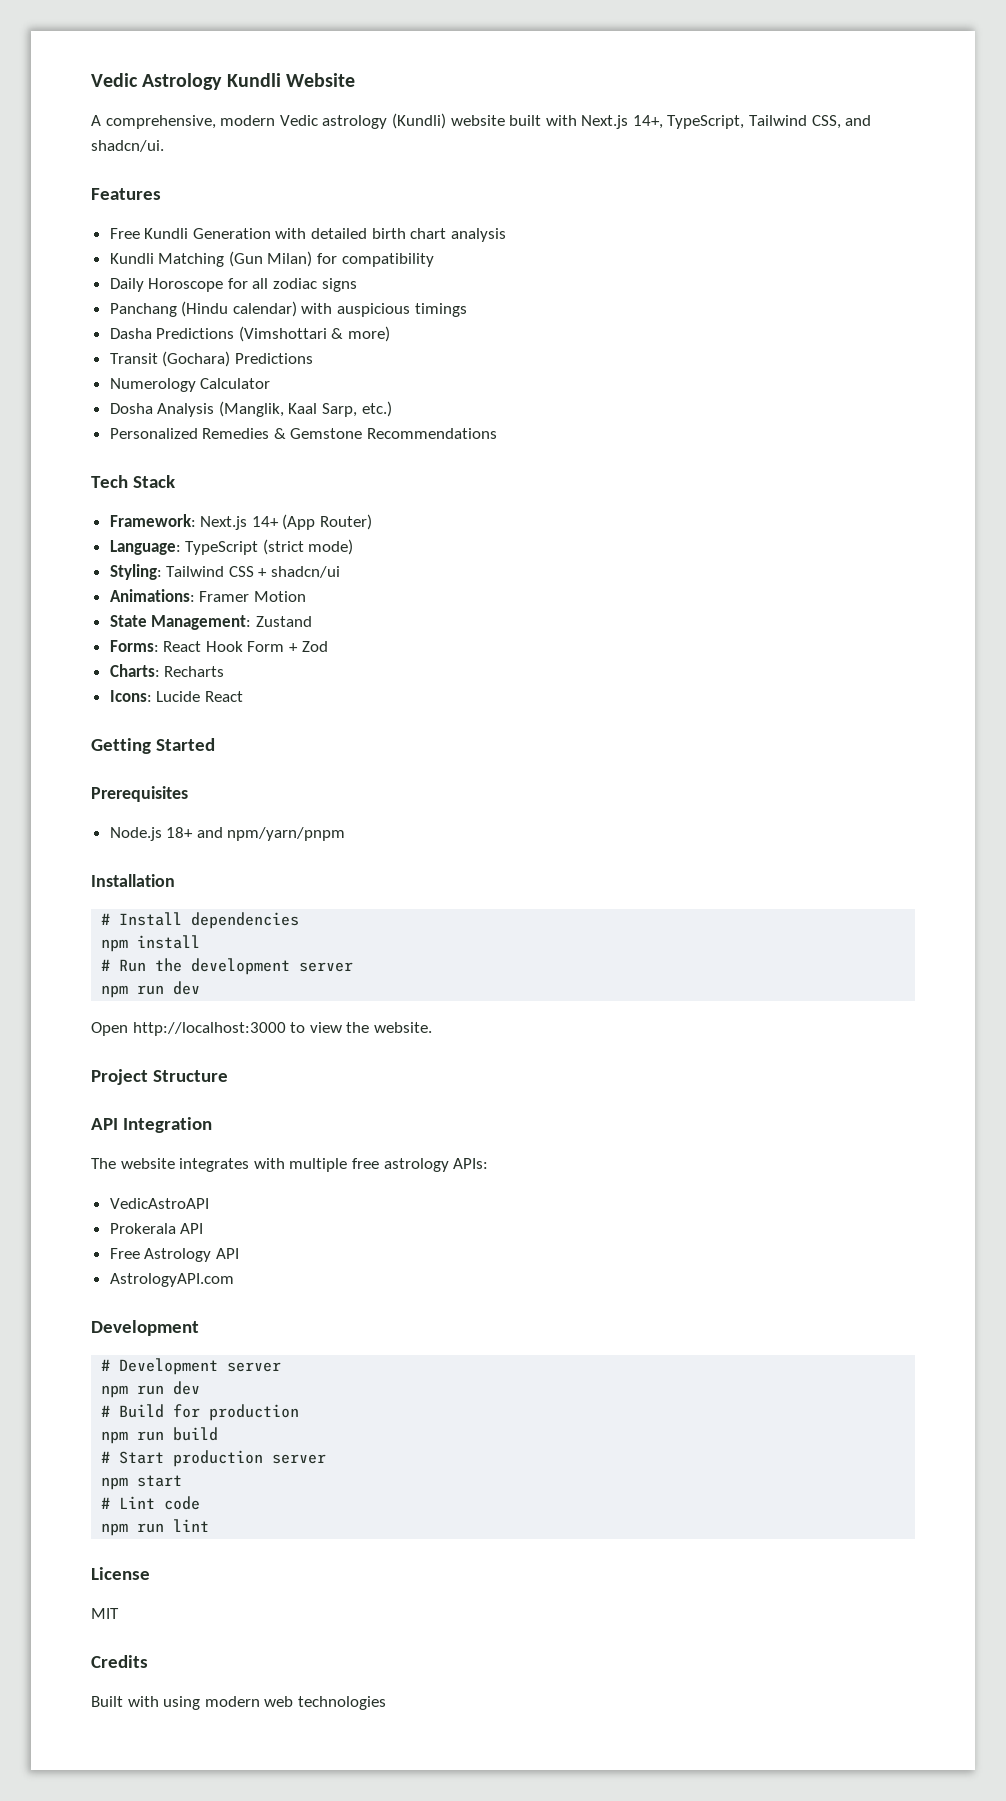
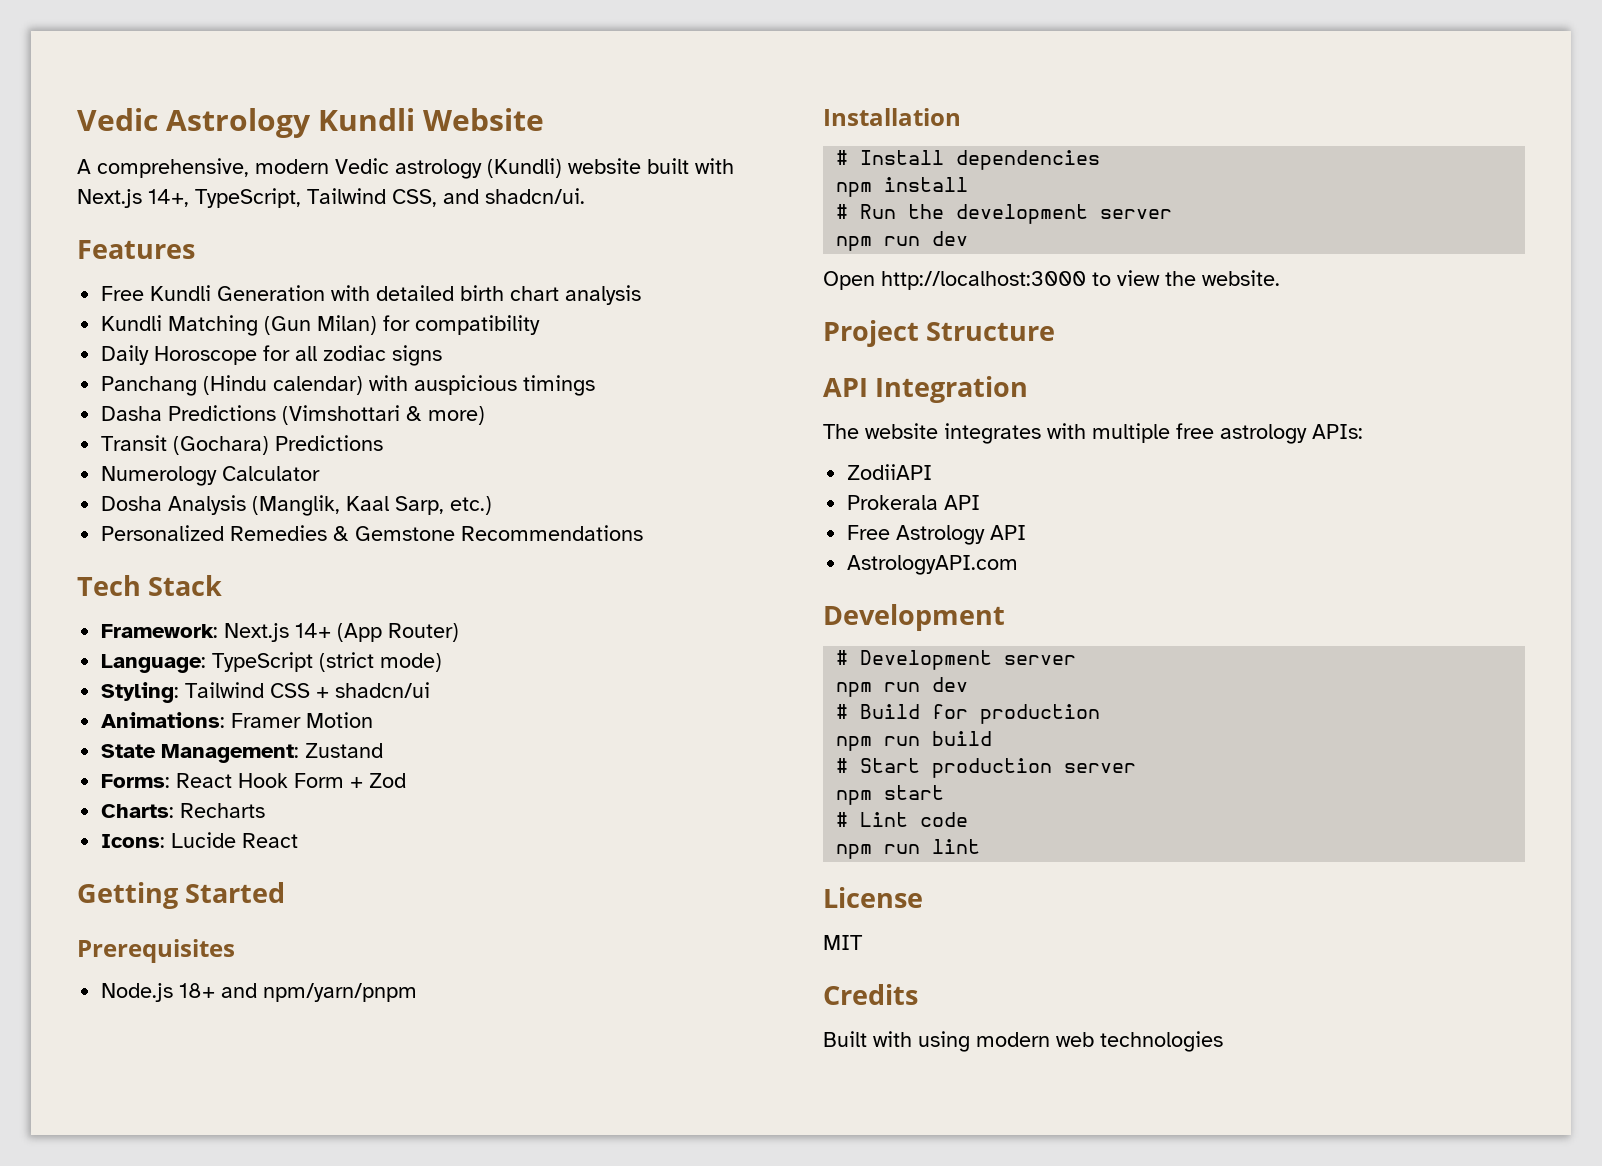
- VedicAstroAPI
+ ZodiiAPI

